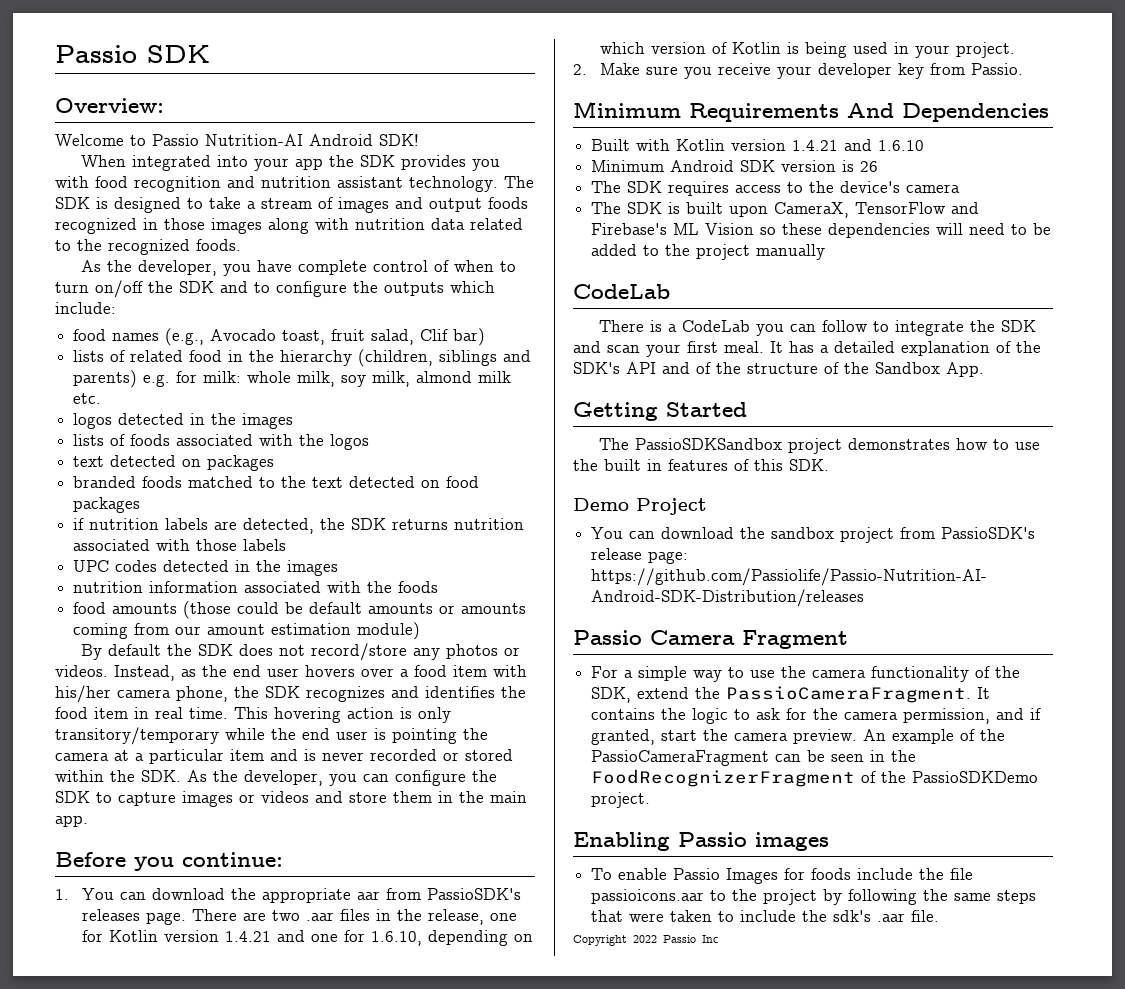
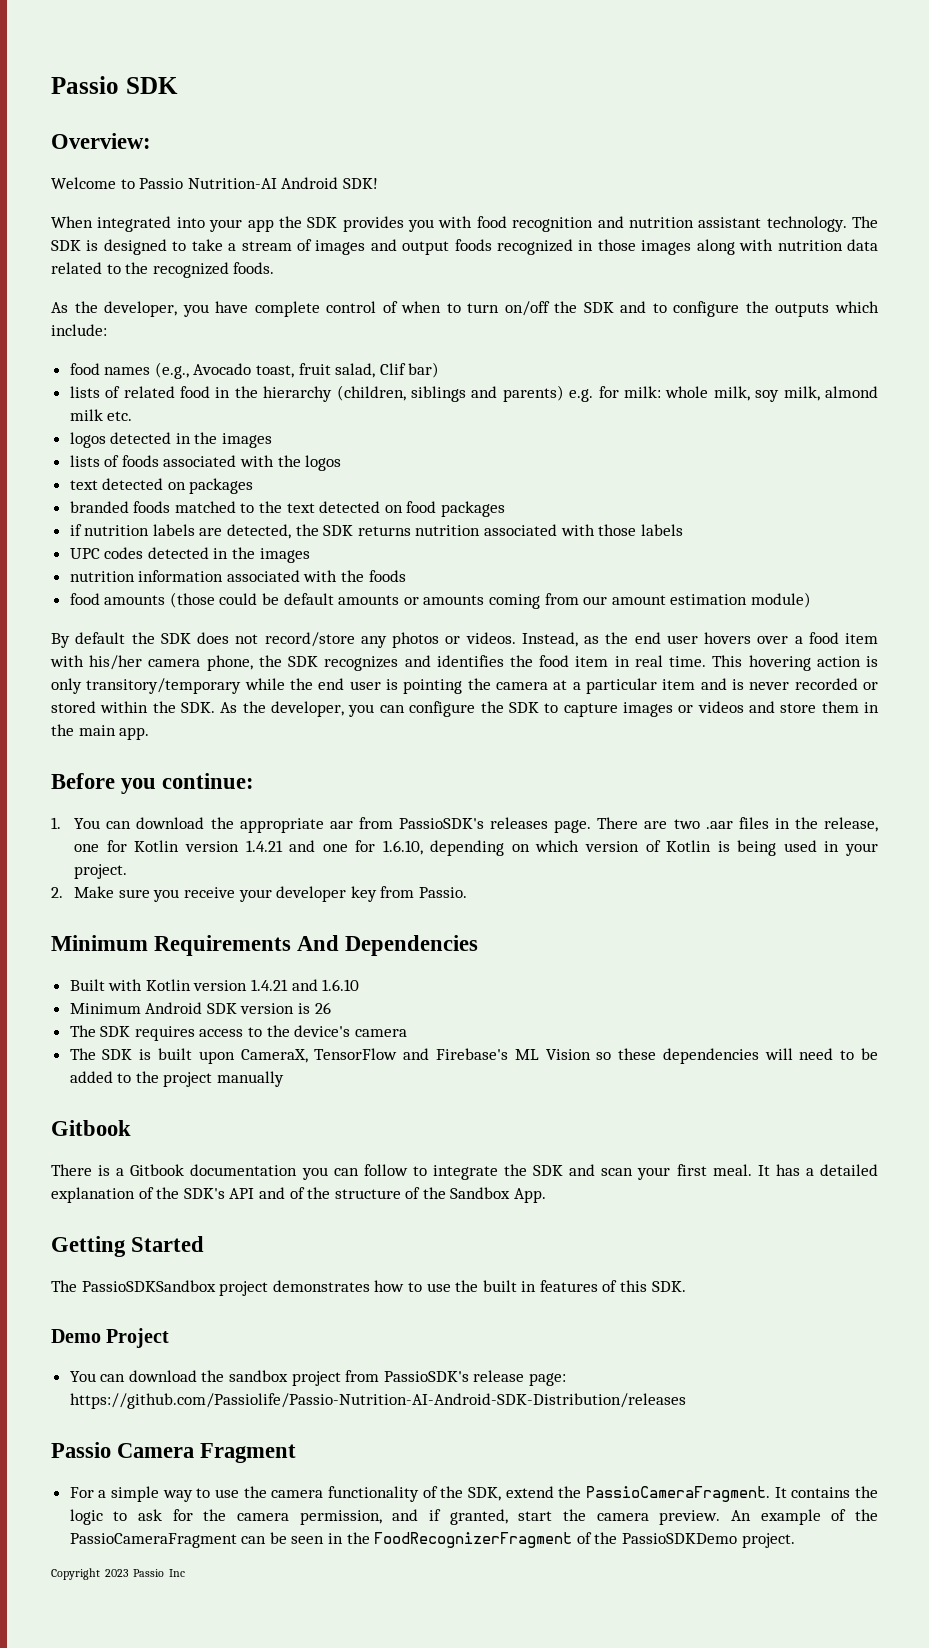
  The SDK is built upon CameraX, TensorFlow and Firebase's ML Vision so these dependencies will need to be added to the project manually
- CodeLab
+ Gitbook
- There is a CodeLab you can follow to integrate the SDK and scan your first meal.
+ There is a Gitbook documentation you can follow to integrate the SDK and scan your first meal.
- Enabling Passio images
- To enable Passio Images for foods include the file passioicons.aar to the project by following the same steps that were taken to include the sdk's .aar file.
- Copyright 2022 Passio Inc
+ Copyright 2023 Passio Inc

